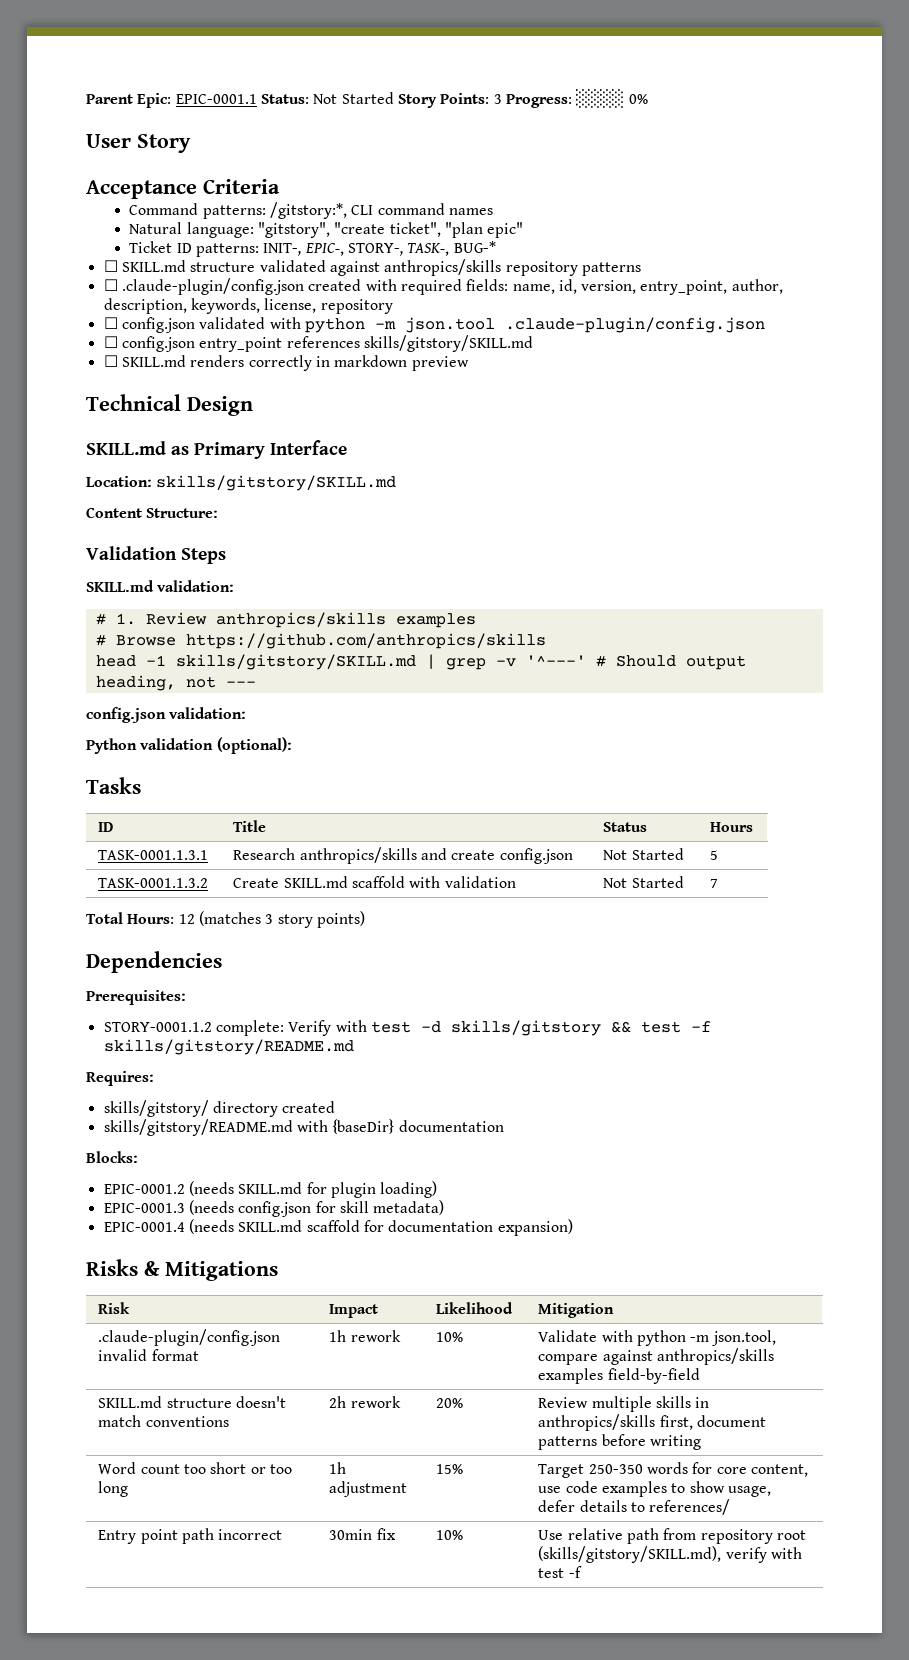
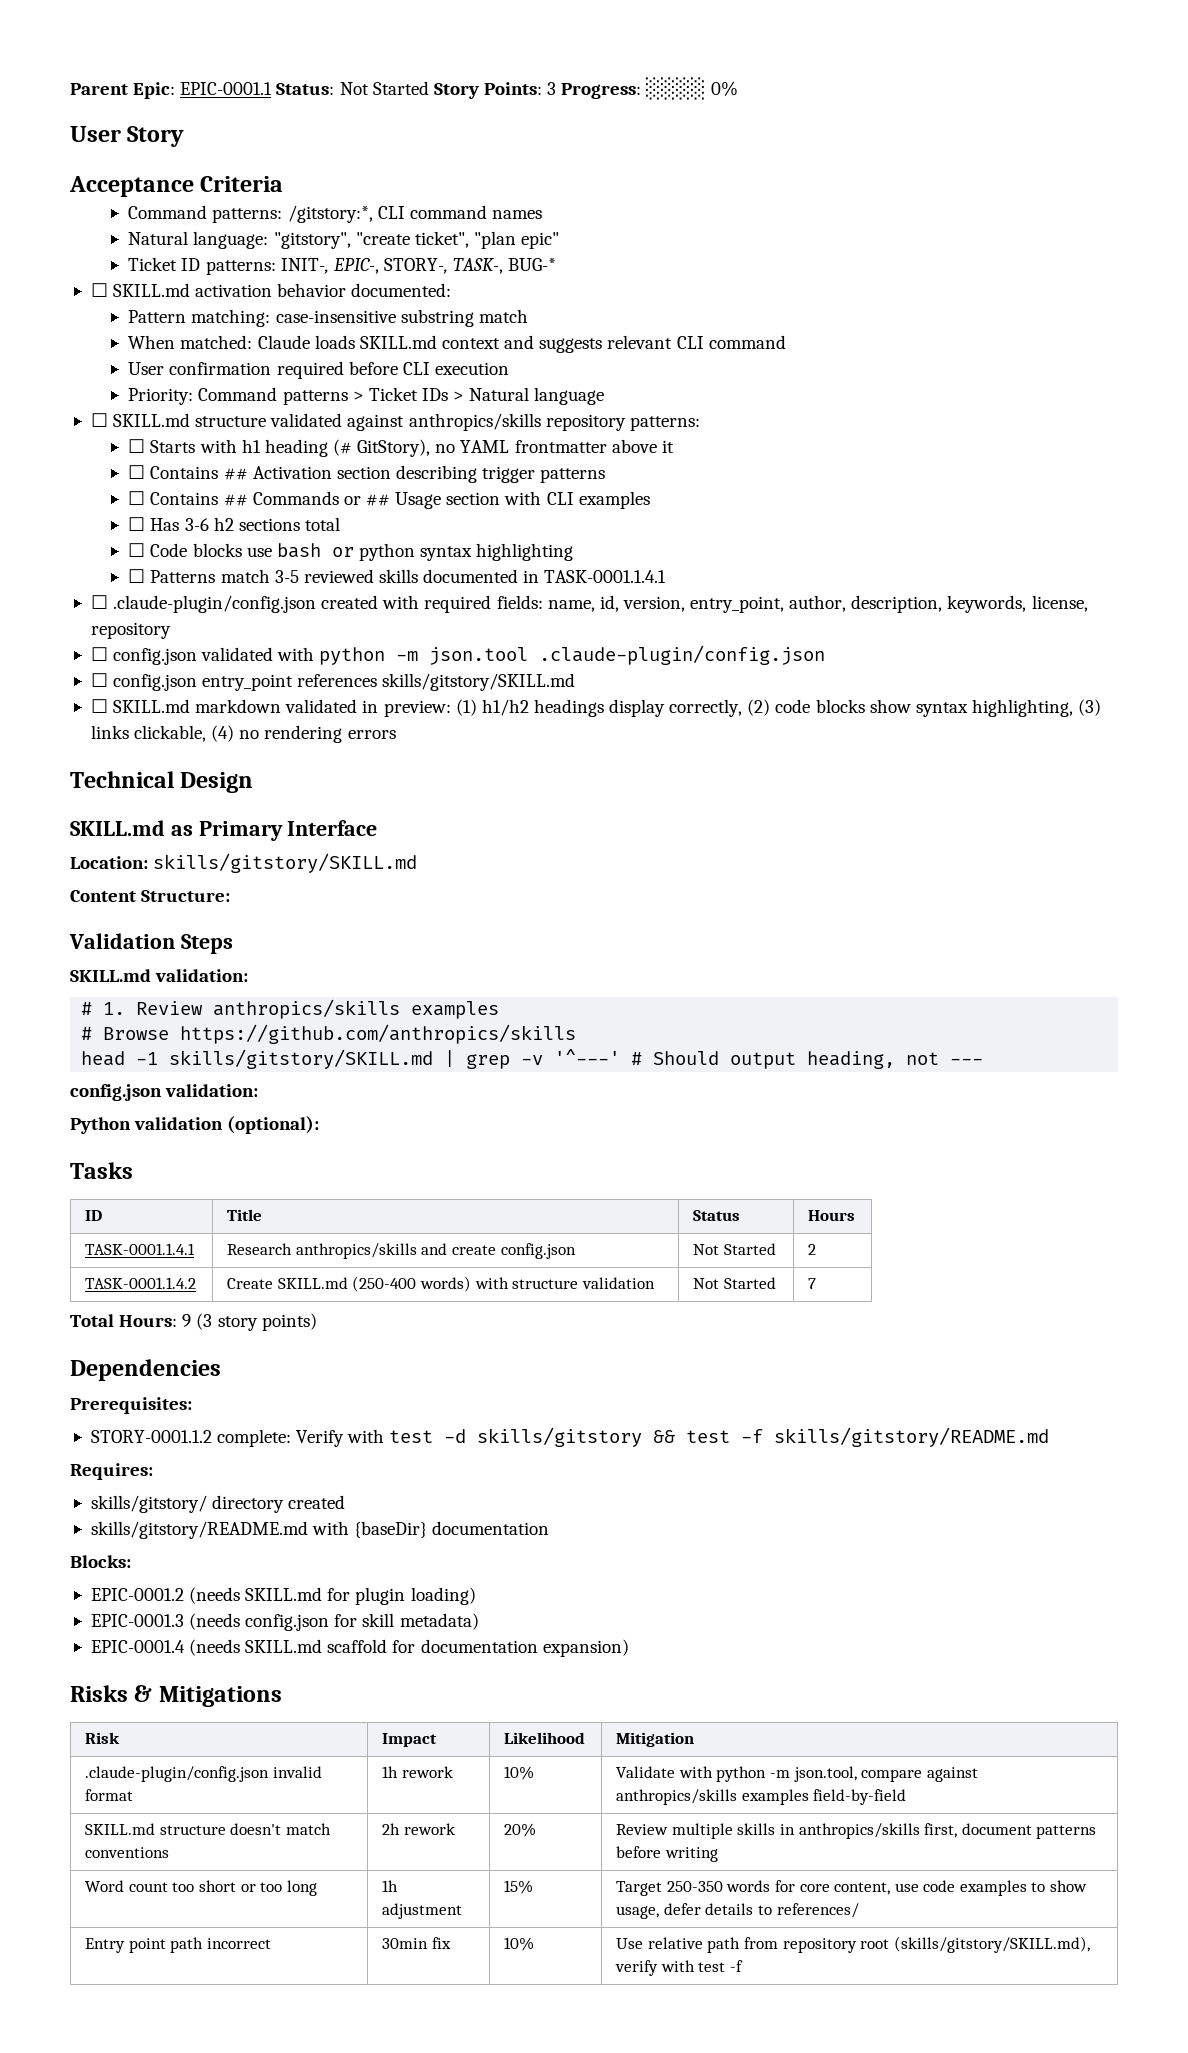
+ ☐ SKILL.md activation behavior documented:
+ Pattern matching: case-insensitive substring match
+ When matched: Claude loads SKILL.md context and suggests relevant CLI command
+ User confirmation required before CLI execution
+ Priority: Command patterns > Ticket IDs > Natural language
- ☐ SKILL.md structure validated against anthropics/skills repository patterns
+ ☐ SKILL.md structure validated against anthropics/skills repository patterns:
+ ☐ Starts with h1 heading (# GitStory), no YAML frontmatter above it
+ ☐ Contains ## Activation section describing trigger patterns
+ ☐ Contains ## Commands or ## Usage section with CLI examples
+ ☐ Has 3-6 h2 sections total
+ ☐ Code blocks use bash or python syntax highlighting
+ ☐ Patterns match 3-5 reviewed skills documented in TASK-0001.1.4.1
- ☐ SKILL.md renders correctly in markdown preview
+ ☐ SKILL.md markdown validated in preview: (1) h1/h2 headings display correctly, (2) code blocks show syntax highlighting, (3) links clickable, (4) no rendering errors
- TASK-0001.1.3.1 | Research anthropics/skills and create config.json | Not Started | 5
- TASK-0001.1.3.2 | Create SKILL.md scaffold with validation | Not Started | 7
+ TASK-0001.1.4.1 | Research anthropics/skills and create config.json | Not Started | 2
+ TASK-0001.1.4.2 | Create SKILL.md (250-400 words) with structure validation | Not Started | 7
- Total Hours: 12 (matches 3 story points)
+ Total Hours: 9 (3 story points)

